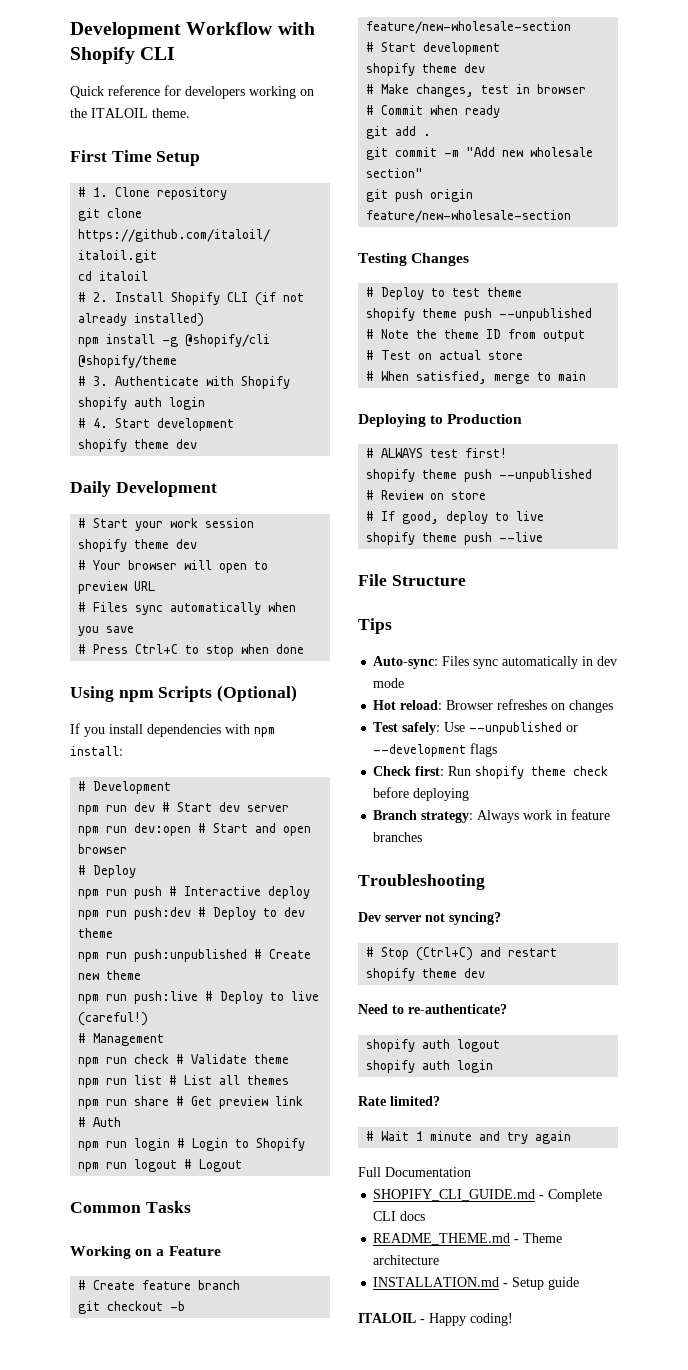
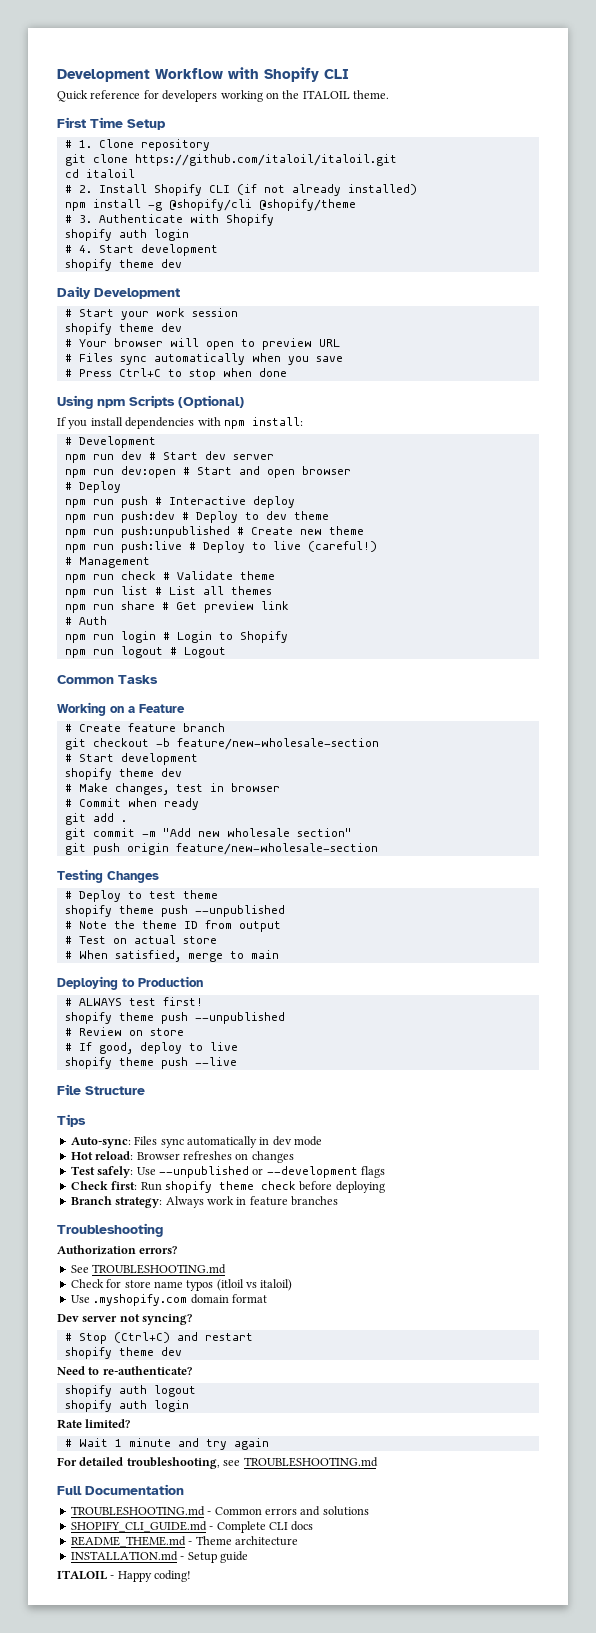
+ Authorization errors?
+ See TROUBLESHOOTING.md
+ Check for store name typos (itloil vs italoil)
+ Use .myshopify.com domain format
+ For detailed troubleshooting, see TROUBLESHOOTING.md
  Full Documentation
+ TROUBLESHOOTING.md - Common errors and solutions

